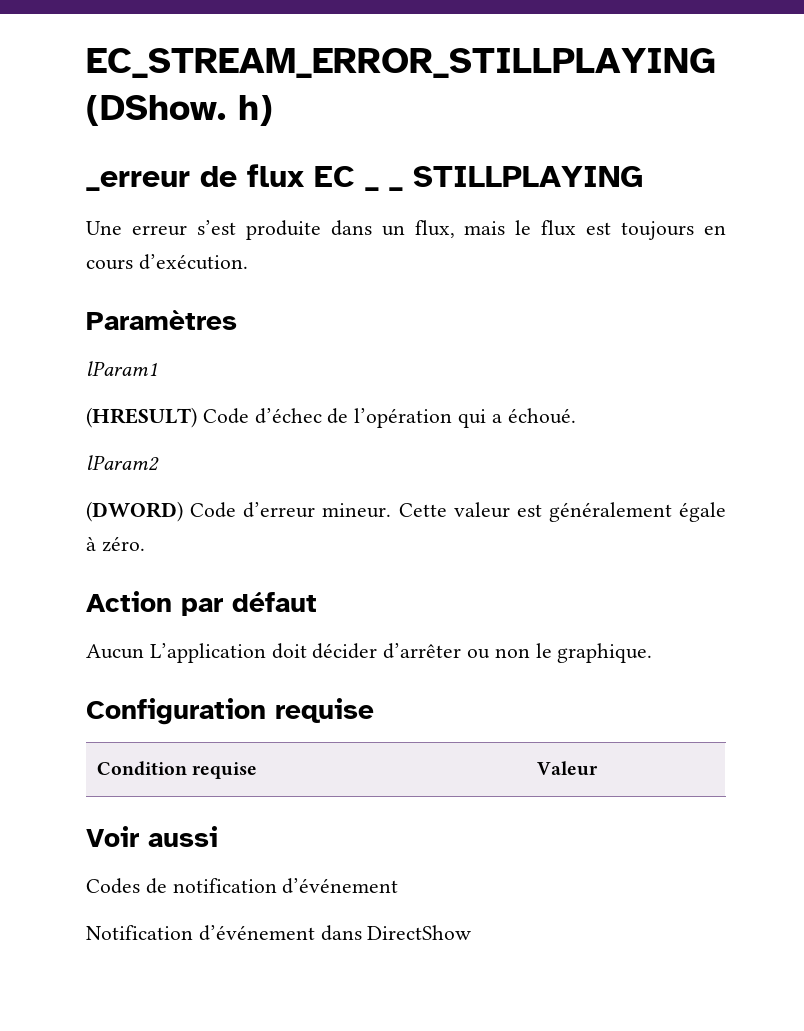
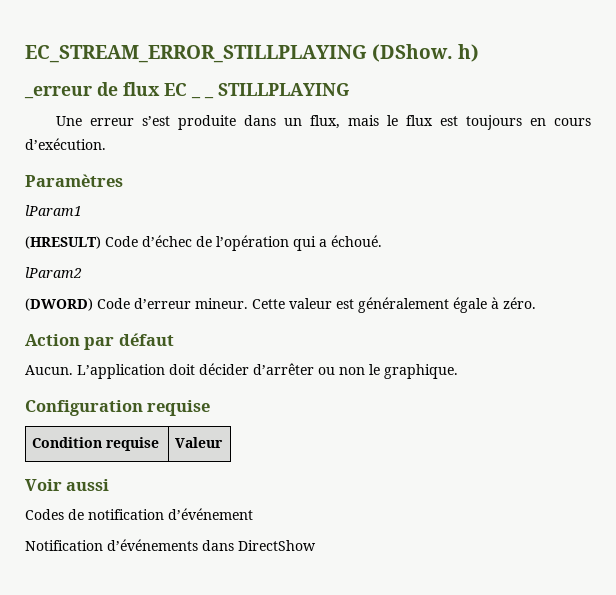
- Aucun L’application doit décider d’arrêter ou non le graphique.
+ Aucun. L’application doit décider d’arrêter ou non le graphique.
- Notification d’événement dans DirectShow
+ Notification d’événements dans DirectShow

